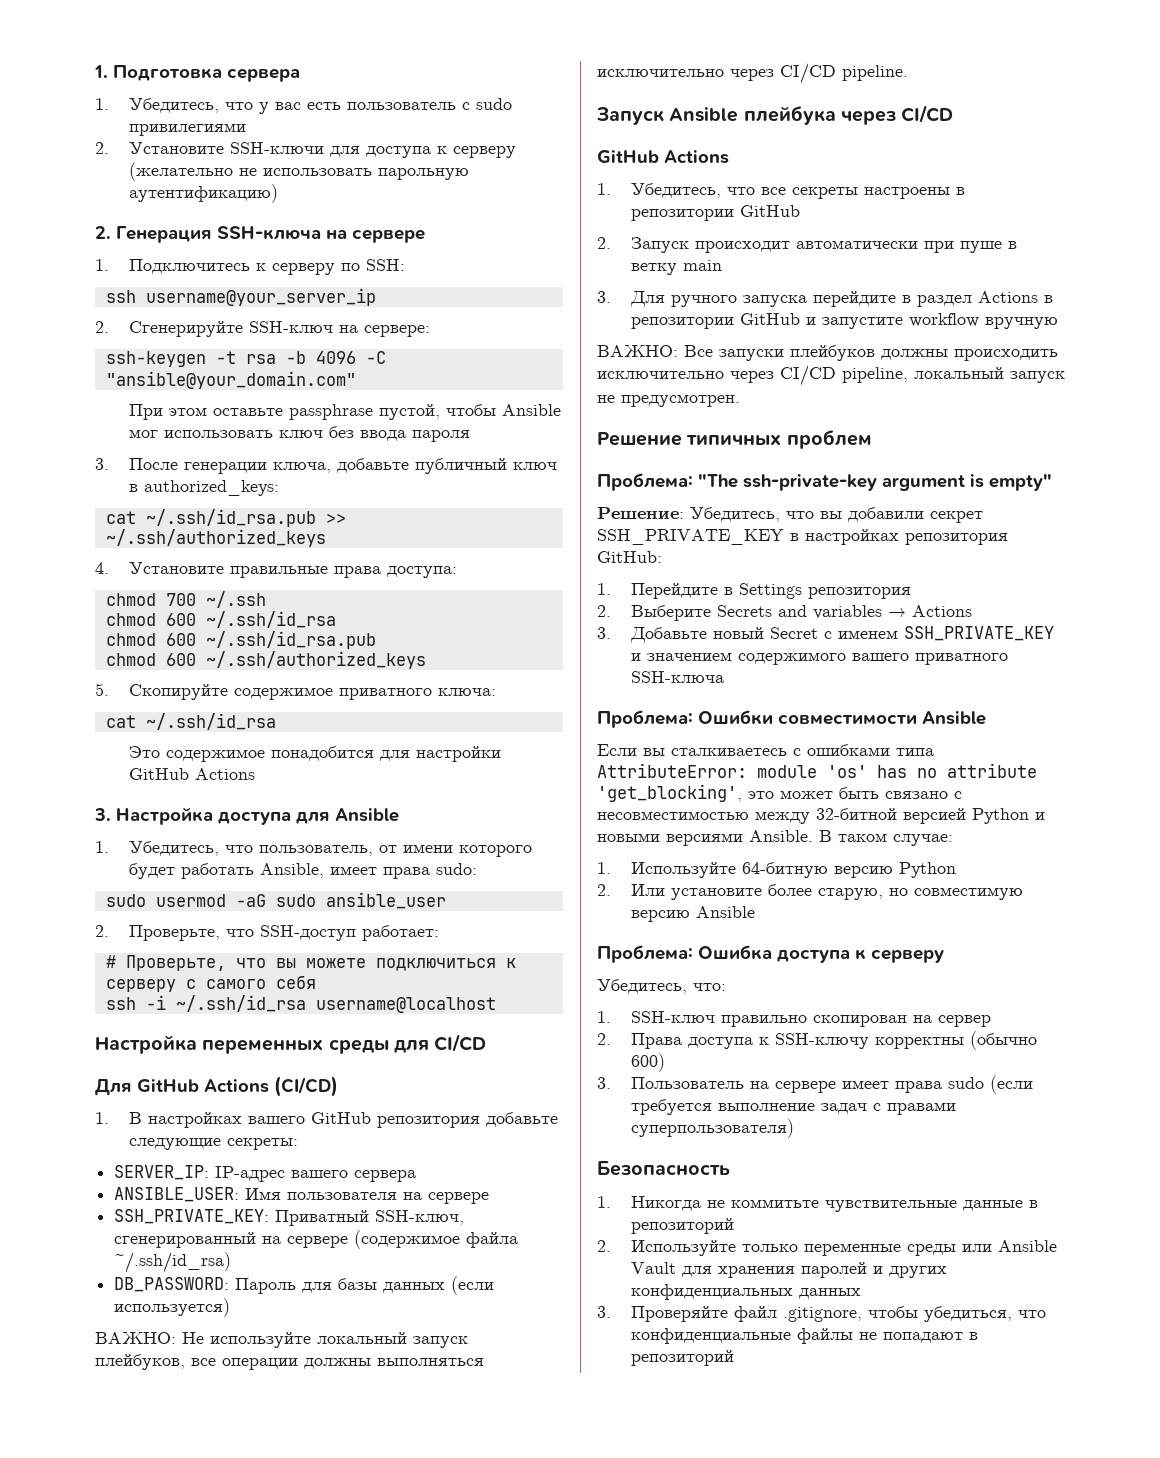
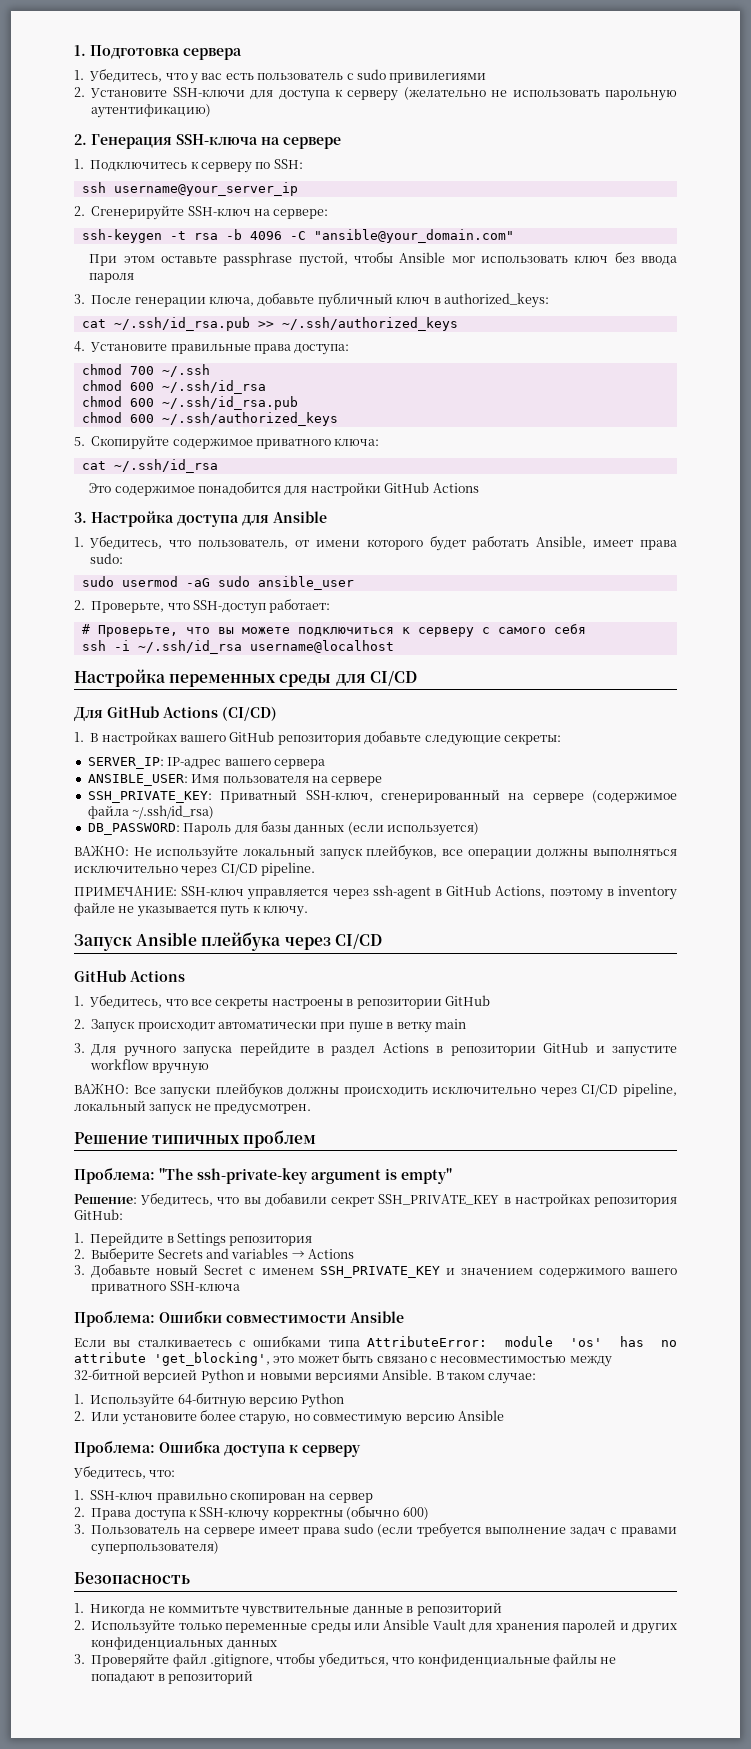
+ ПРИМЕЧАНИЕ: SSH-ключ управляется через ssh-agent в GitHub Actions, поэтому в inventory файле не указывается путь к ключу.

